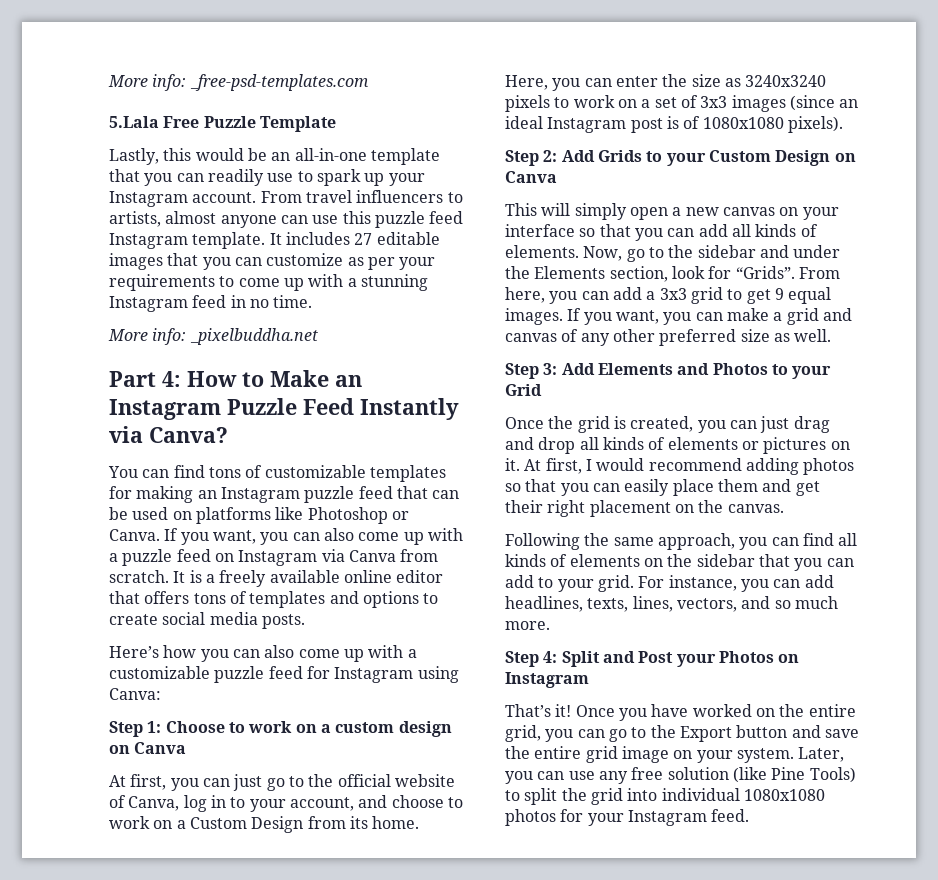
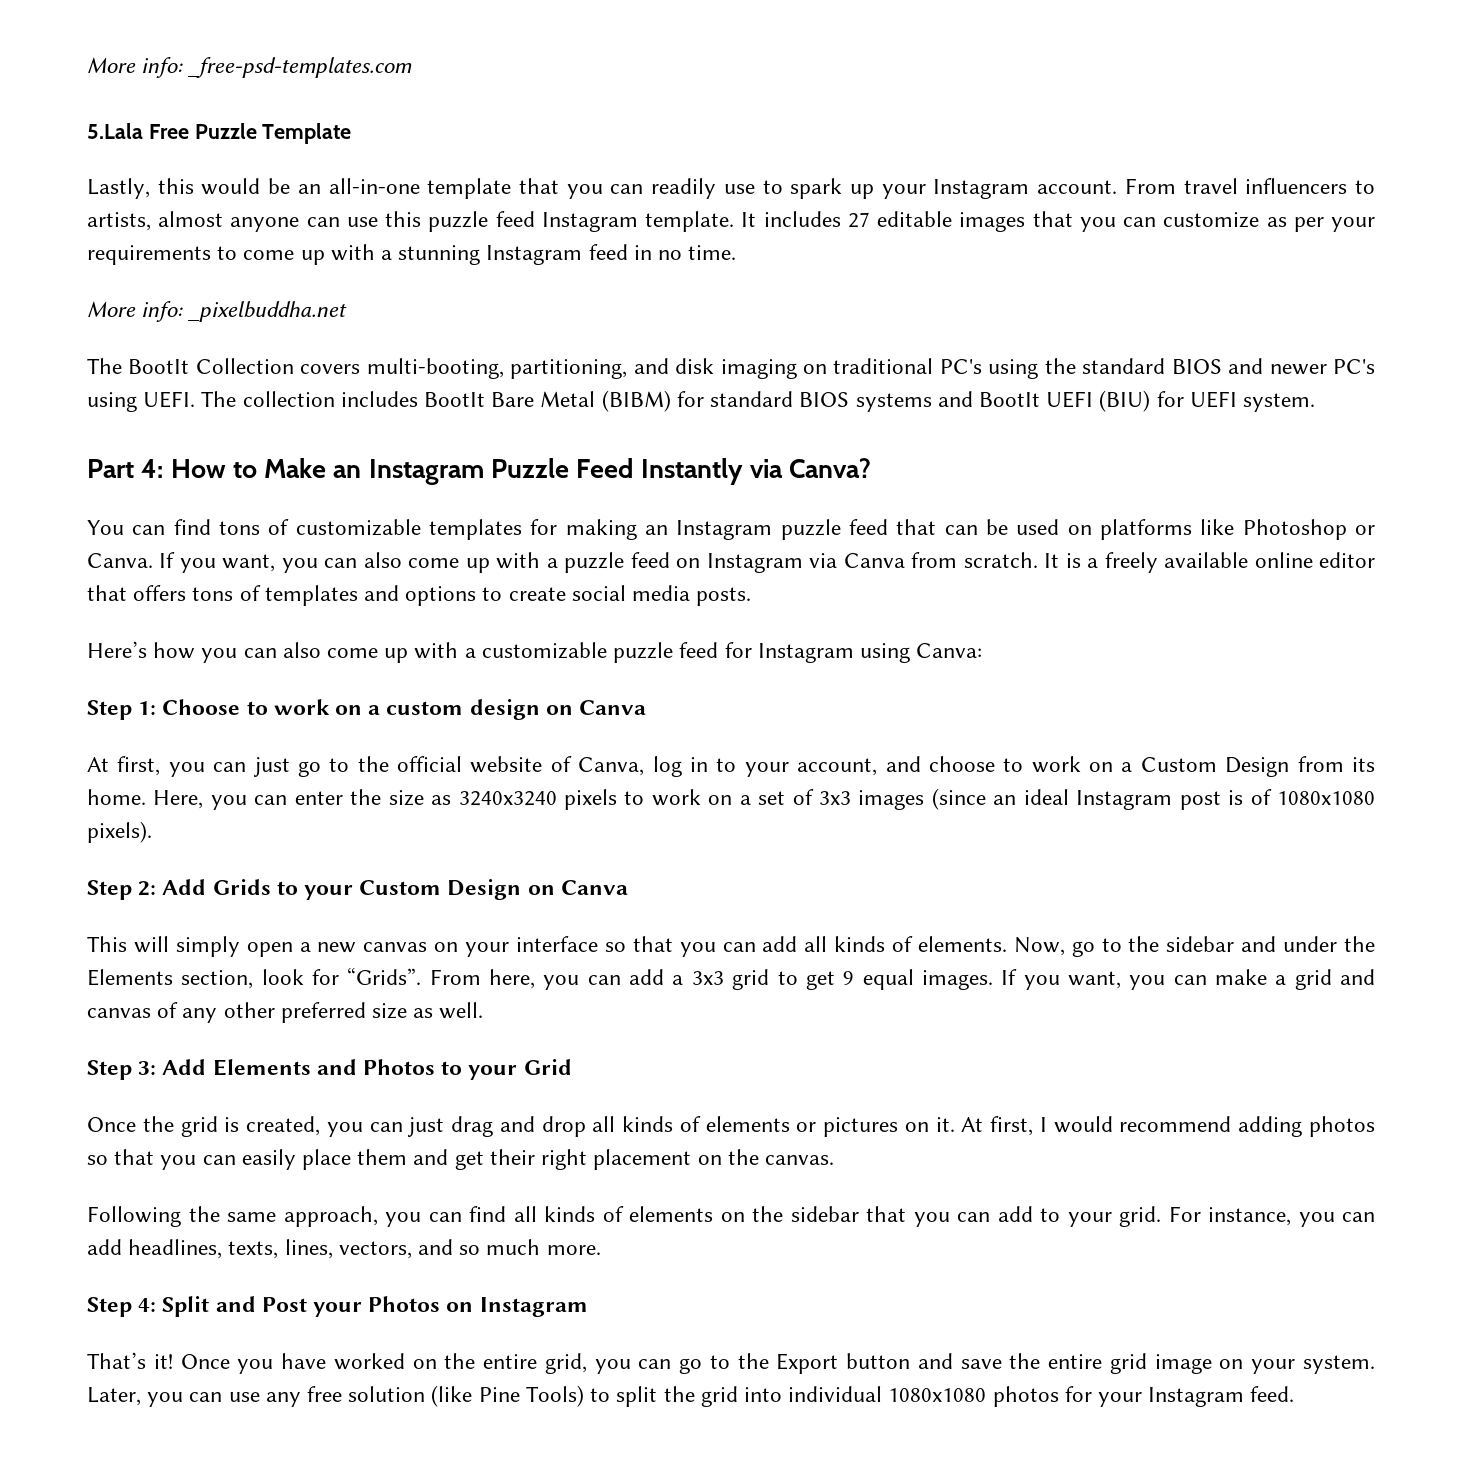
+ The BootIt Collection covers multi-booting, partitioning, and disk imaging on traditional PC's using the standard BIOS and newer PC's using UEFI. The collection includes BootIt Bare Metal (BIBM) for standard BIOS systems and BootIt UEFI (BIU) for UEFI system.

